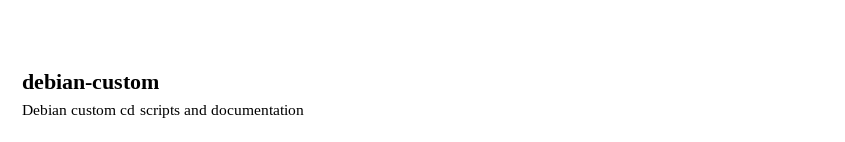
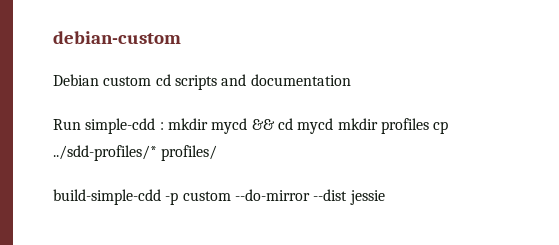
+ Run simple-cdd : mkdir mycd && cd mycd mkdir profiles cp ../sdd-profiles/* profiles/
+ build-simple-cdd -p custom --do-mirror --dist jessie

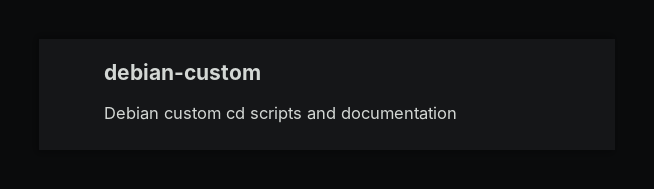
- Run simple-cdd : mkdir mycd && cd mycd mkdir profiles cp ../sdd-profiles/* profiles/
- build-simple-cdd -p custom --do-mirror --dist jessie

